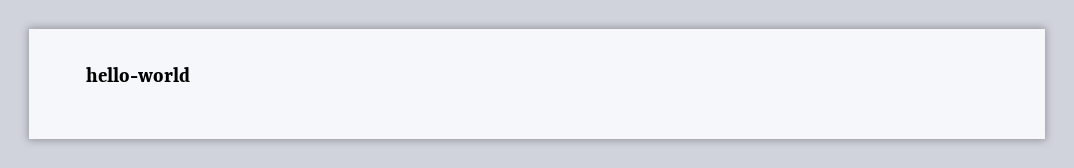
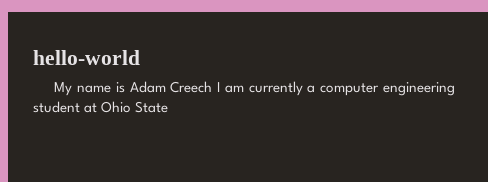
+ My name is Adam Creech I am currently a computer engineering student at Ohio State

